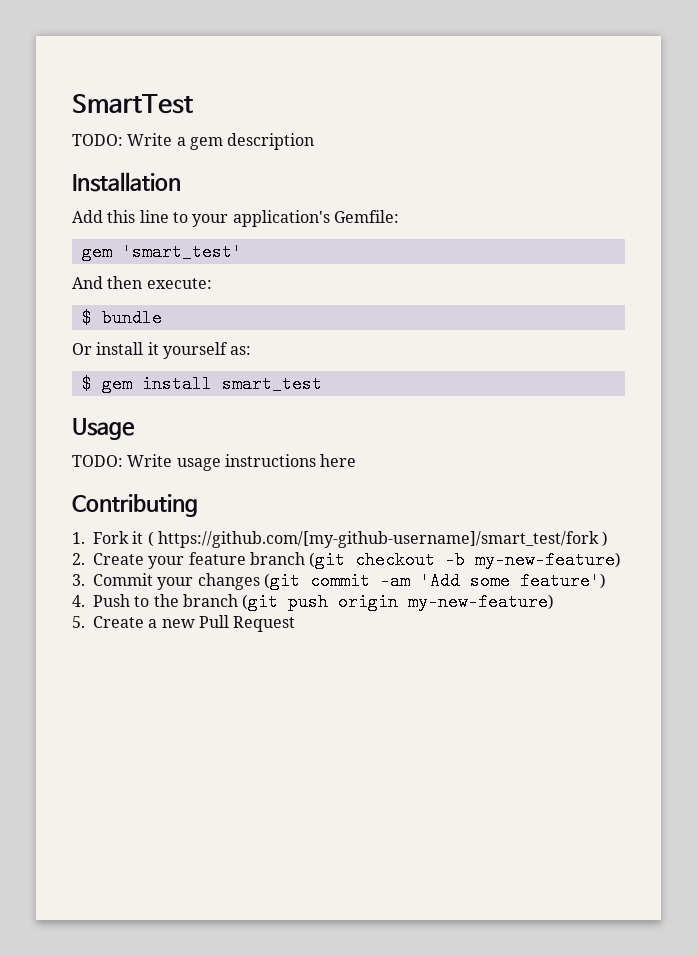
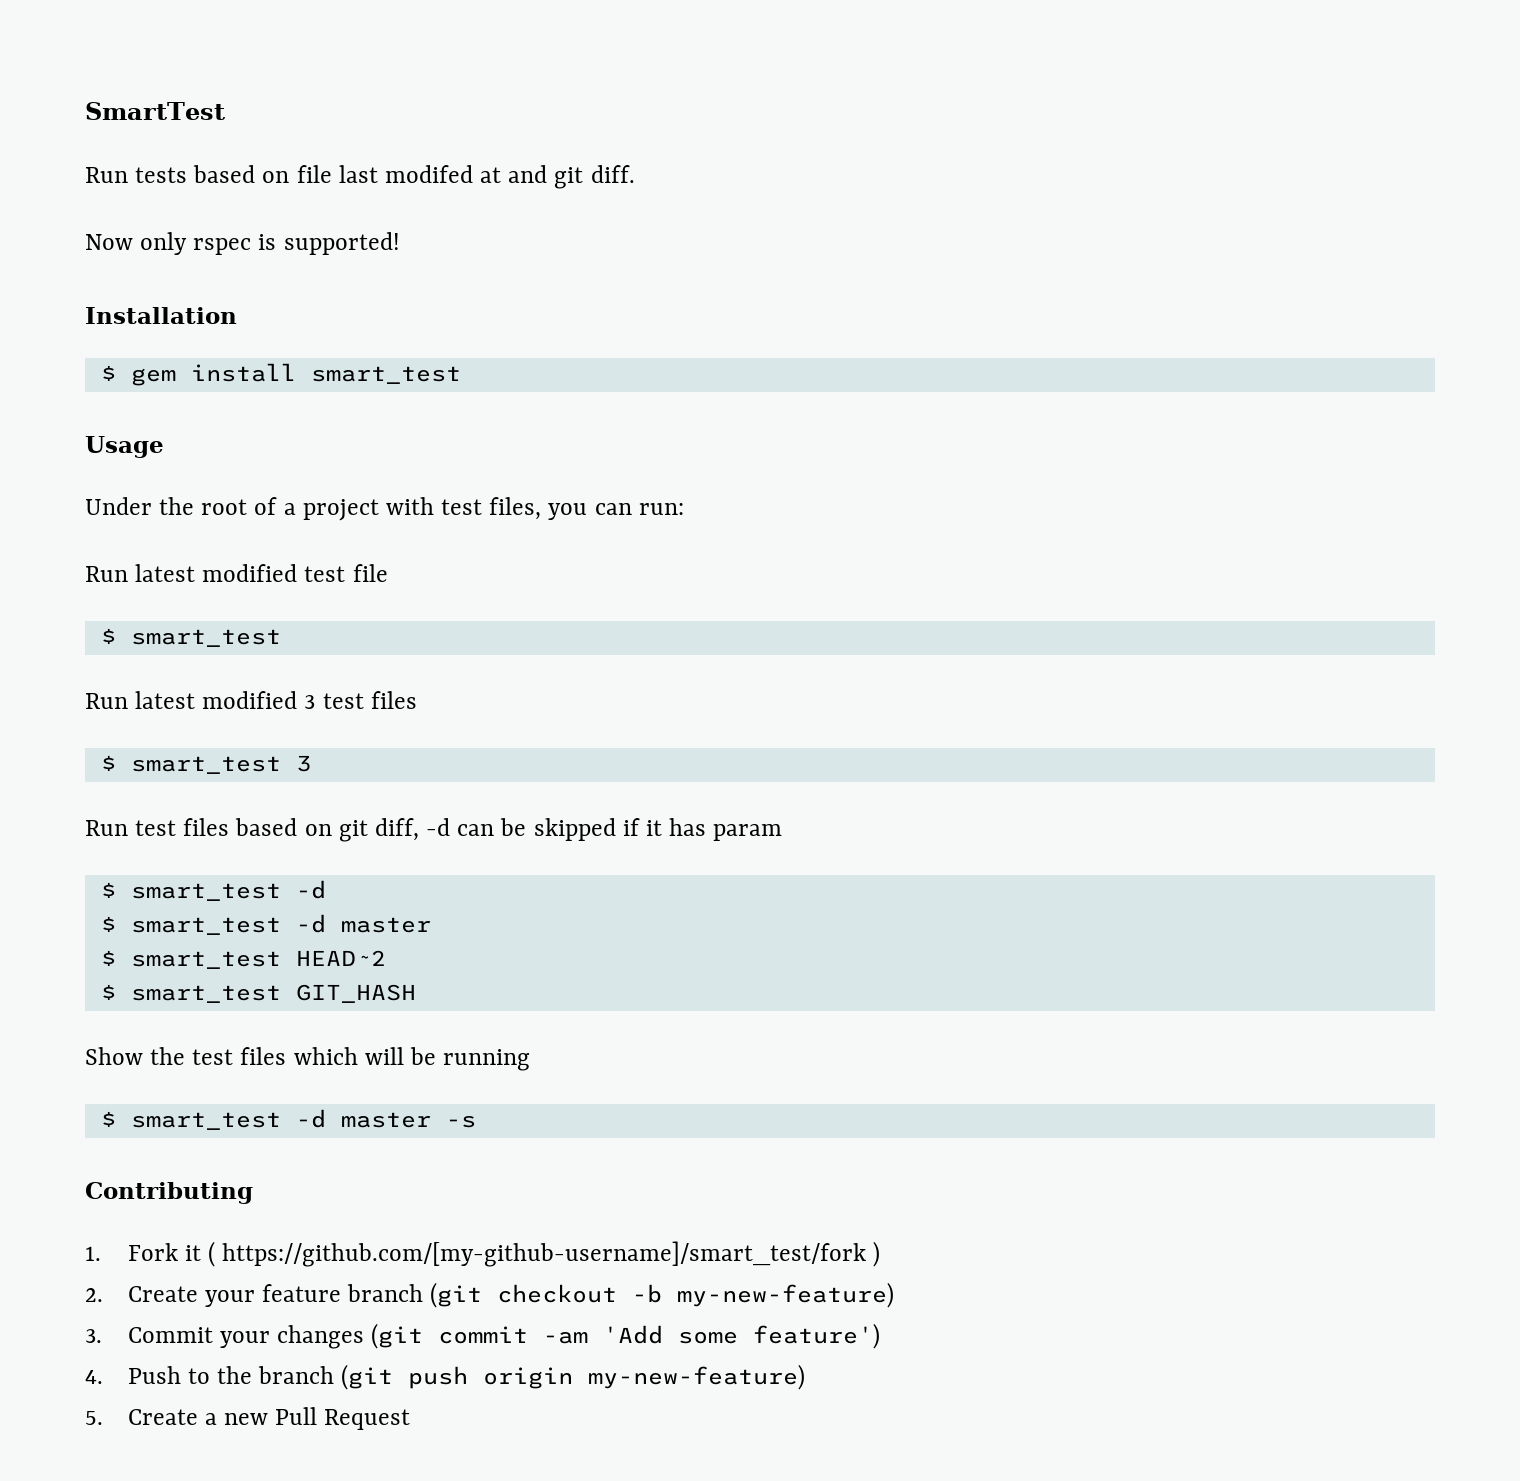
- TODO: Write a gem description
+ Run tests based on file last modifed at and git diff.
+ Now only rspec is supported!
  Installation
- Add this line to your application's Gemfile:
- gem 'smart_test'
- And then execute:
- $ bundle
- Or install it yourself as:
- TODO: Write usage instructions here
+ Under the root of a project with test files, you can run:
+ Run latest modified test file
+ $ smart_test
+ Run latest modified 3 test files
+ $ smart_test 3
+ Run test files based on git diff, -d can be skipped if it has param
+ $ smart_test -d
+ $ smart_test -d master
+ $ smart_test HEAD~2
+ $ smart_test GIT_HASH
+ Show the test files which will be running
+ $ smart_test -d master -s

